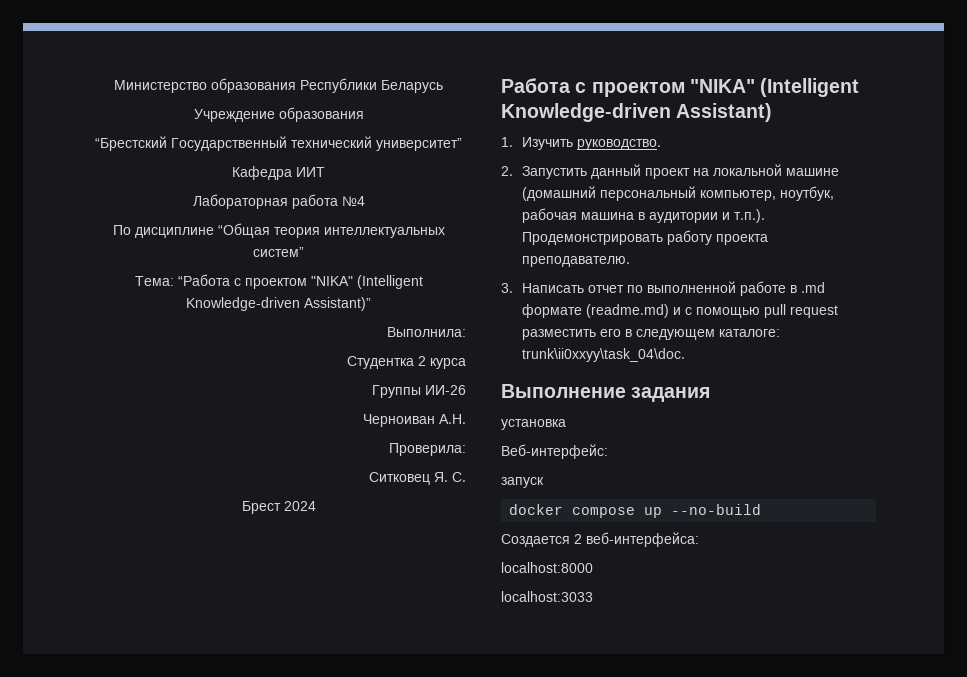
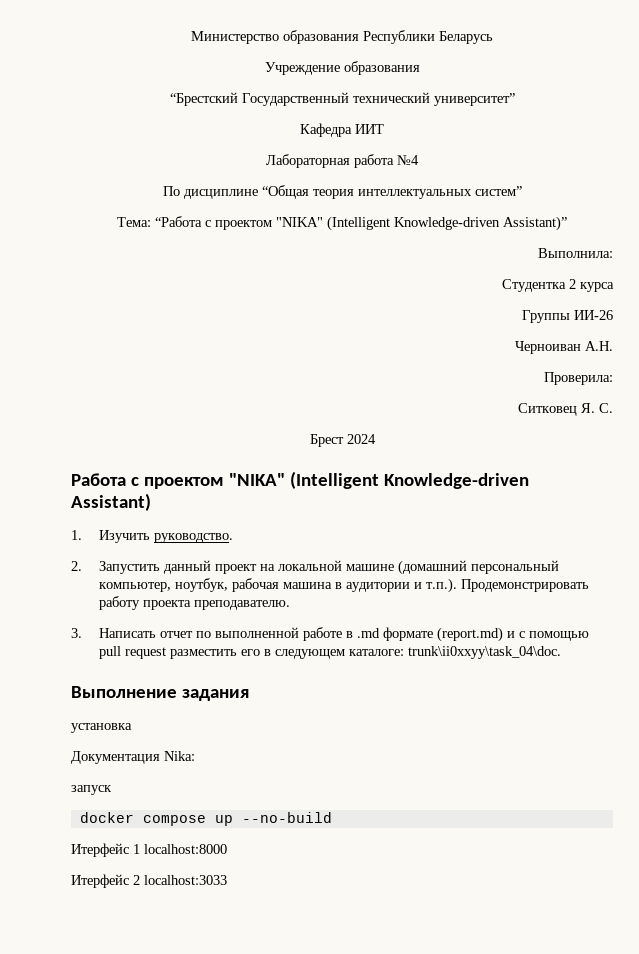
- 3. Написать отчет по выполненной работе в .md формате (readme.md) и с помощью pull request разместить его в следующем каталоге: trunk\ii0xxyy\task_04\doc.
+ 3. Написать отчет по выполненной работе в .md формате (report.md) и с помощью pull request разместить его в следующем каталоге: trunk\ii0xxyy\task_04\doc.
- Веб-интерфейс:
+ Документация Nika:
- Создается 2 веб-интерфейса:
- localhost:8000
+ Итерфейс 1 localhost:8000
- localhost:3033
+ Итерфейс 2 localhost:3033

